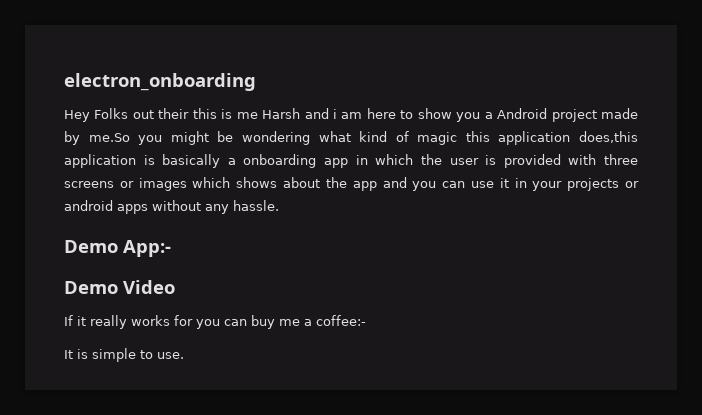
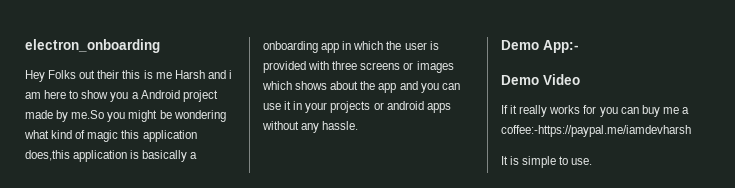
- If it really works for you can buy me a coffee:-
+ If it really works for you can buy me a coffee:-https://paypal.me/iamdevharsh

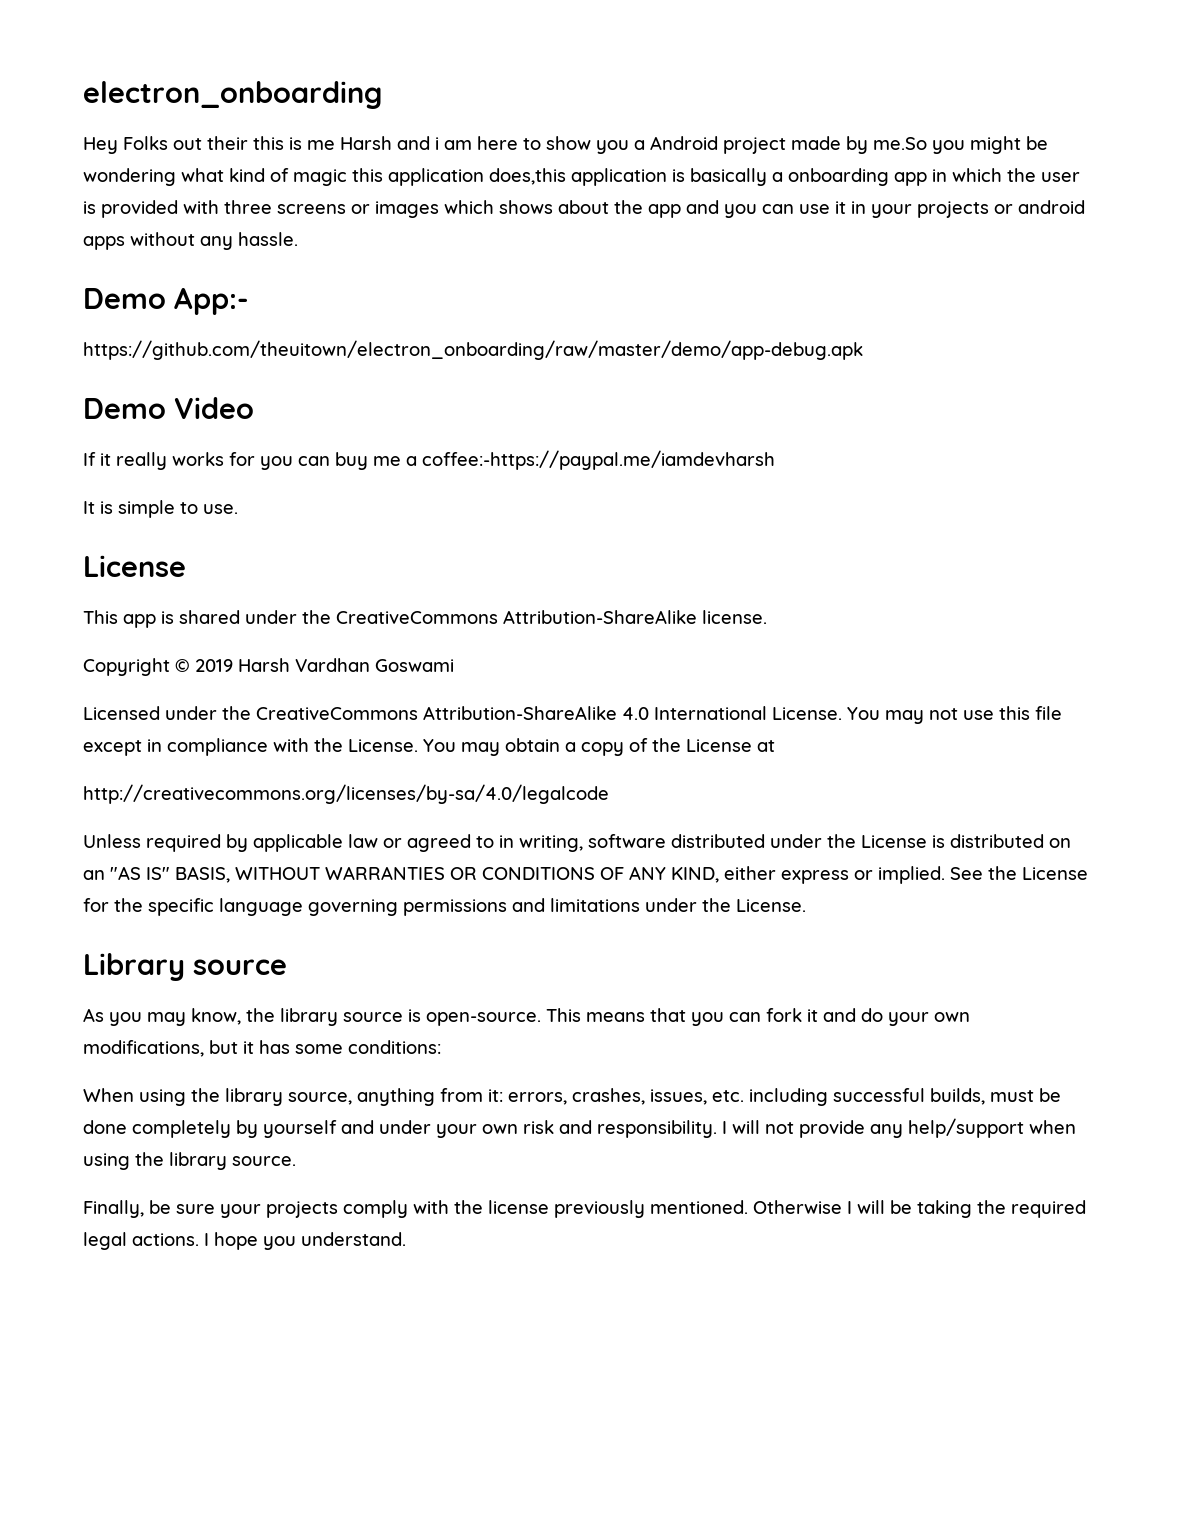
+ https://github.com/theuitown/electron_onboarding/raw/master/demo/app-debug.apk
  It is simple to use.
+ License
+ This app is shared under the CreativeCommons Attribution-ShareAlike license.
+ Copyright © 2019 Harsh Vardhan Goswami
+ Licensed under the CreativeCommons Attribution-ShareAlike 4.0 International License. You may not use this file except in compliance with the License. You may obtain a copy of the License at
+ http://creativecommons.org/licenses/by-sa/4.0/legalcode
+ Unless required by applicable law or agreed to in writing, software distributed under the License is distributed on an "AS IS" BASIS, WITHOUT WARRANTIES OR CONDITIONS OF ANY KIND, either express or implied. See the License for the specific language governing permissions and limitations under the License.
+ Library source
+ As you may know, the library source is open-source. This means that you can fork it and do your own modifications, but it has some conditions:
+ When using the library source, anything from it: errors, crashes, issues, etc. including successful builds, must be done completely by yourself and under your own risk and responsibility. I will not provide any help/support when using the library source.
+ Finally, be sure your projects comply with the license previously mentioned. Otherwise I will be taking the required legal actions. I hope you understand.

